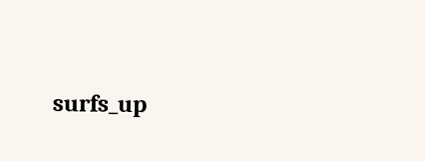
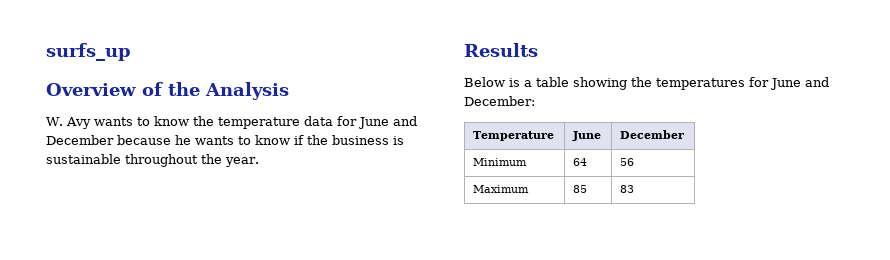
+ Overview of the Analysis
+ W. Avy wants to know the temperature data for June and December because he wants to know if the business is sustainable throughout the year.
+ Results
+ Below is a table showing the temperatures for June and December:
+ Temperature | June | December
+ Minimum | 64 | 56
+ Maximum | 85 | 83

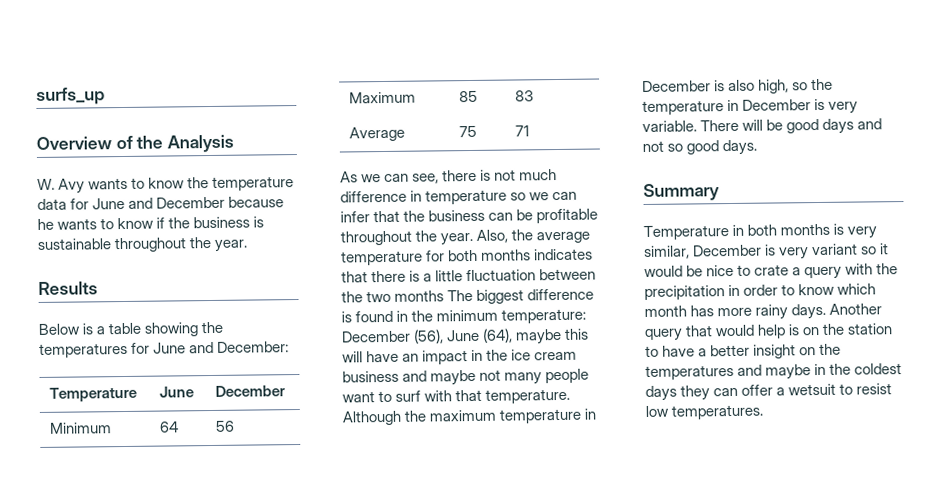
+ Average | 75 | 71
+ As we can see, there is not much difference in temperature so we can infer that the business can be profitable throughout the year. Also, the average temperature for both months indicates that there is a little fluctuation between the two months The biggest difference is found in the minimum temperature: December (56), June (64), maybe this will have an impact in the ice cream business and maybe not many people want to surf with that temperature. Although the maximum temperature in December is also high, so the temperature in December is very variable. There will be good days and not so good days.
+ Summary
+ Temperature in both months is very similar, December is very variant so it would be nice to crate a query with the precipitation in order to know which month has more rainy days. Another query that would help is on the station to have a better insight on the temperatures and maybe in the coldest days they can offer a wetsuit to resist low temperatures.

